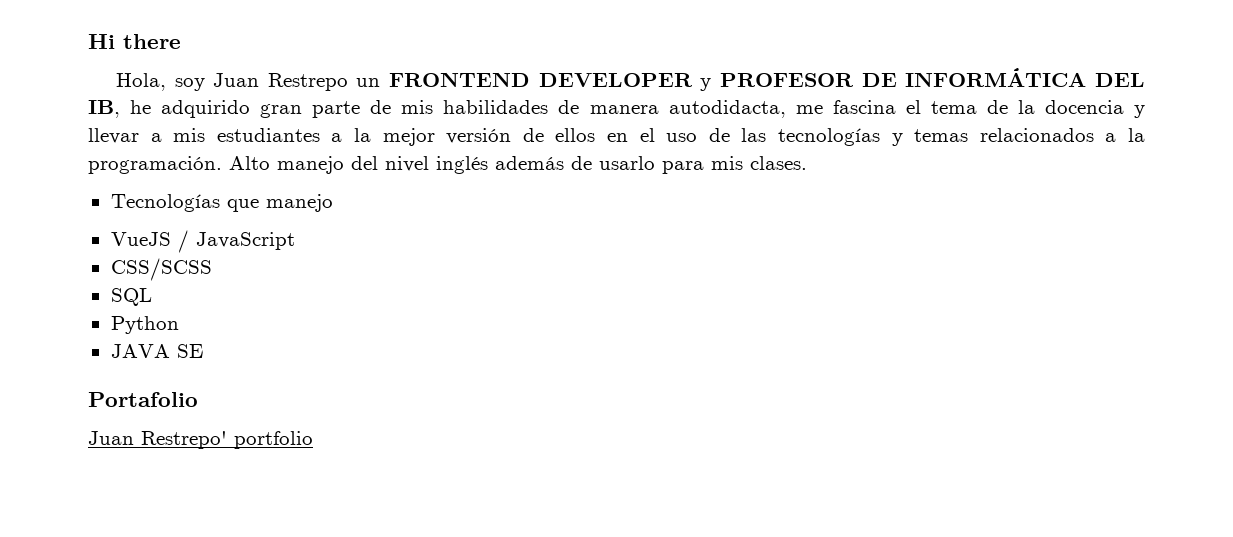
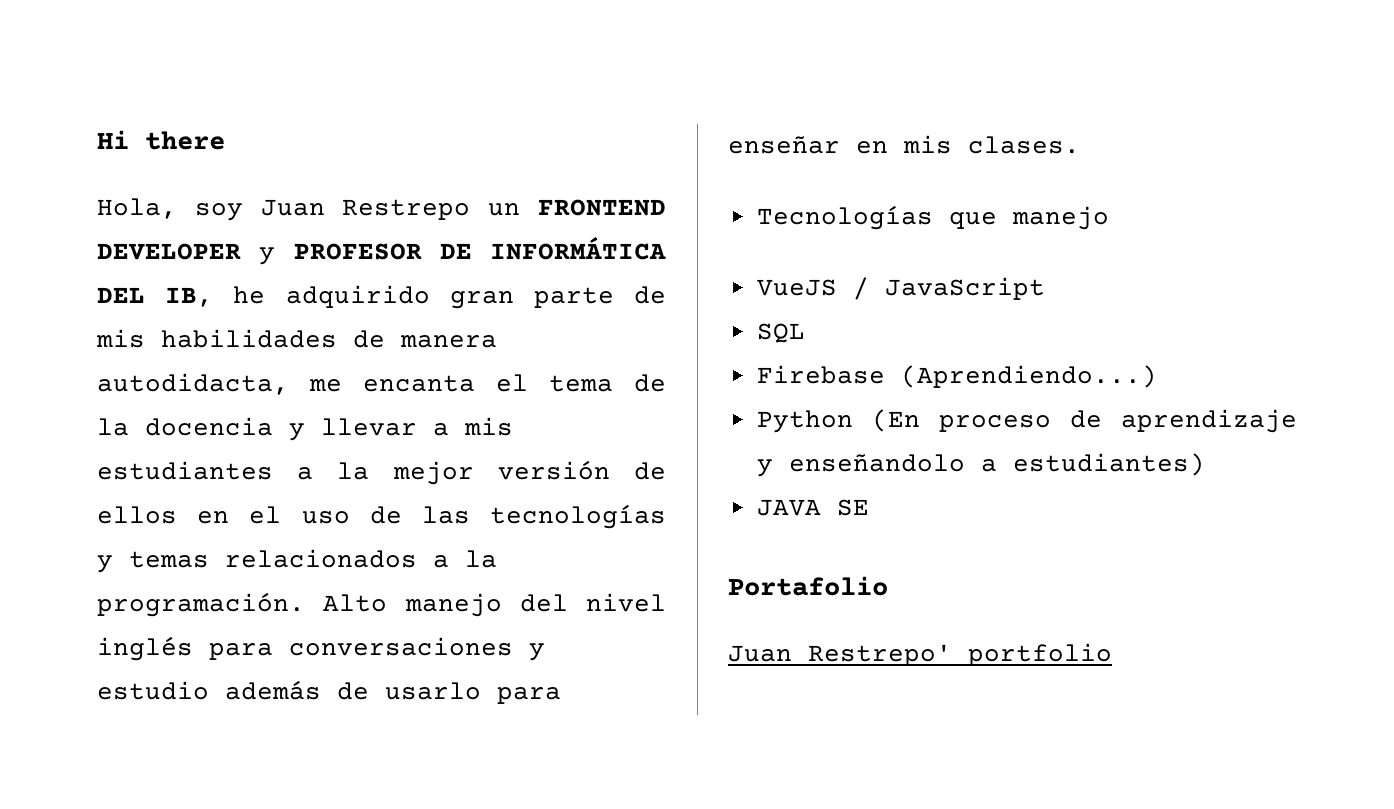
- Hola, soy Juan Restrepo un FRONTEND DEVELOPER y PROFESOR DE INFORMÁTICA DEL IB, he adquirido gran parte de mis habilidades de manera autodidacta, me fascina el tema de la docencia y llevar a mis estudiantes a la mejor versión de ellos en el uso de las tecnologías y temas relacionados a la programación.
+ Hola, soy Juan Restrepo un FRONTEND DEVELOPER y PROFESOR DE INFORMÁTICA DEL IB, he adquirido gran parte de mis habilidades de manera autodidacta, me encanta el tema de la docencia y llevar a mis estudiantes a la mejor versión de ellos en el uso de las tecnologías y temas relacionados a la programación.
- Alto manejo del nivel inglés además de usarlo para mis clases.
+ Alto manejo del nivel inglés para conversaciones y estudio además de usarlo para enseñar en mis clases.
- CSS/SCSS
+ Firebase (Aprendiendo...)
- Python
+ Python (En proceso de aprendizaje y enseñandolo a estudiantes)

